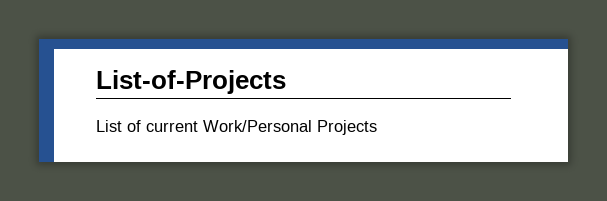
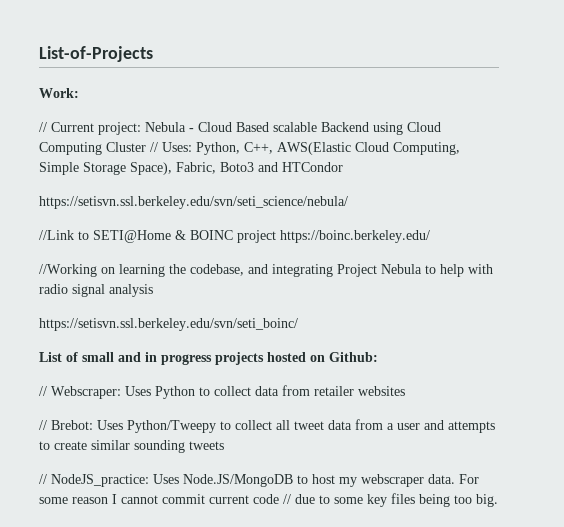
- List of current Work/Personal Projects
+ Work:
+ // Current project: Nebula - Cloud Based scalable Backend using Cloud Computing Cluster // Uses: Python, C++, AWS(Elastic Cloud Computing, Simple Storage Space), Fabric, Boto3 and HTCondor
+ https://setisvn.ssl.berkeley.edu/svn/seti_science/nebula/
+ //Link to SETI@Home & BOINC project https://boinc.berkeley.edu/
+ //Working on learning the codebase, and integrating Project Nebula to help with radio signal analysis
+ https://setisvn.ssl.berkeley.edu/svn/seti_boinc/
+ List of small and in progress projects hosted on Github:
+ // Webscraper: Uses Python to collect data from retailer websites
+ // Brebot: Uses Python/Tweepy to collect all tweet data from a user and attempts to create similar sounding tweets
+ // NodeJS_practice: Uses Node.JS/MongoDB to host my webscraper data. For some reason I cannot commit current code // due to some key files being too big.

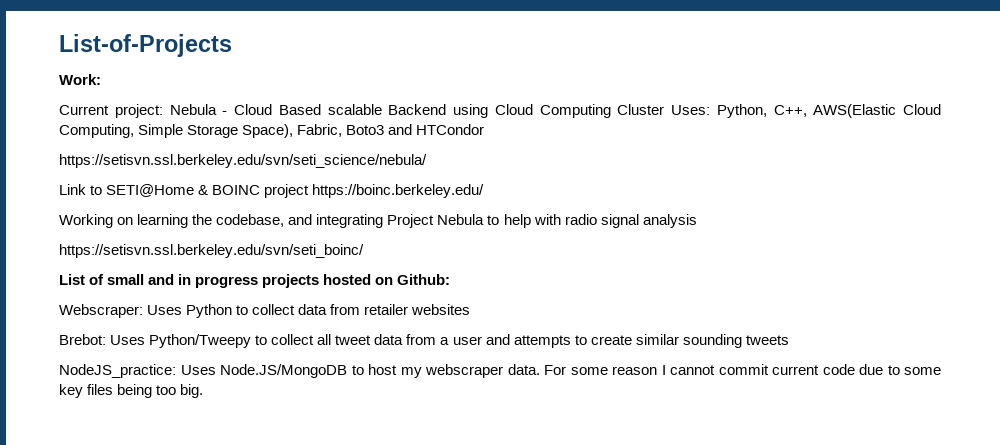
- // Current project: Nebula - Cloud Based scalable Backend using Cloud Computing Cluster // Uses: Python, C++, AWS(Elastic Cloud Computing, Simple Storage Space), Fabric, Boto3 and HTCondor
+ Current project: Nebula - Cloud Based scalable Backend using Cloud Computing Cluster Uses: Python, C++, AWS(Elastic Cloud Computing, Simple Storage Space), Fabric, Boto3 and HTCondor
- //Link to SETI@Home & BOINC project https://boinc.berkeley.edu/
+ Link to SETI@Home & BOINC project https://boinc.berkeley.edu/
- //Working on learning the codebase, and integrating Project Nebula to help with radio signal analysis
+ Working on learning the codebase, and integrating Project Nebula to help with radio signal analysis
- // Webscraper: Uses Python to collect data from retailer websites
+ Webscraper: Uses Python to collect data from retailer websites
- // Brebot: Uses Python/Tweepy to collect all tweet data from a user and attempts to create similar sounding tweets
+ Brebot: Uses Python/Tweepy to collect all tweet data from a user and attempts to create similar sounding tweets
- // NodeJS_practice: Uses Node.JS/MongoDB to host my webscraper data.
+ NodeJS_practice: Uses Node.JS/MongoDB to host my webscraper data.
- For some reason I cannot commit current code // due to some key files being too big.
+ For some reason I cannot commit current code due to some key files being too big.

